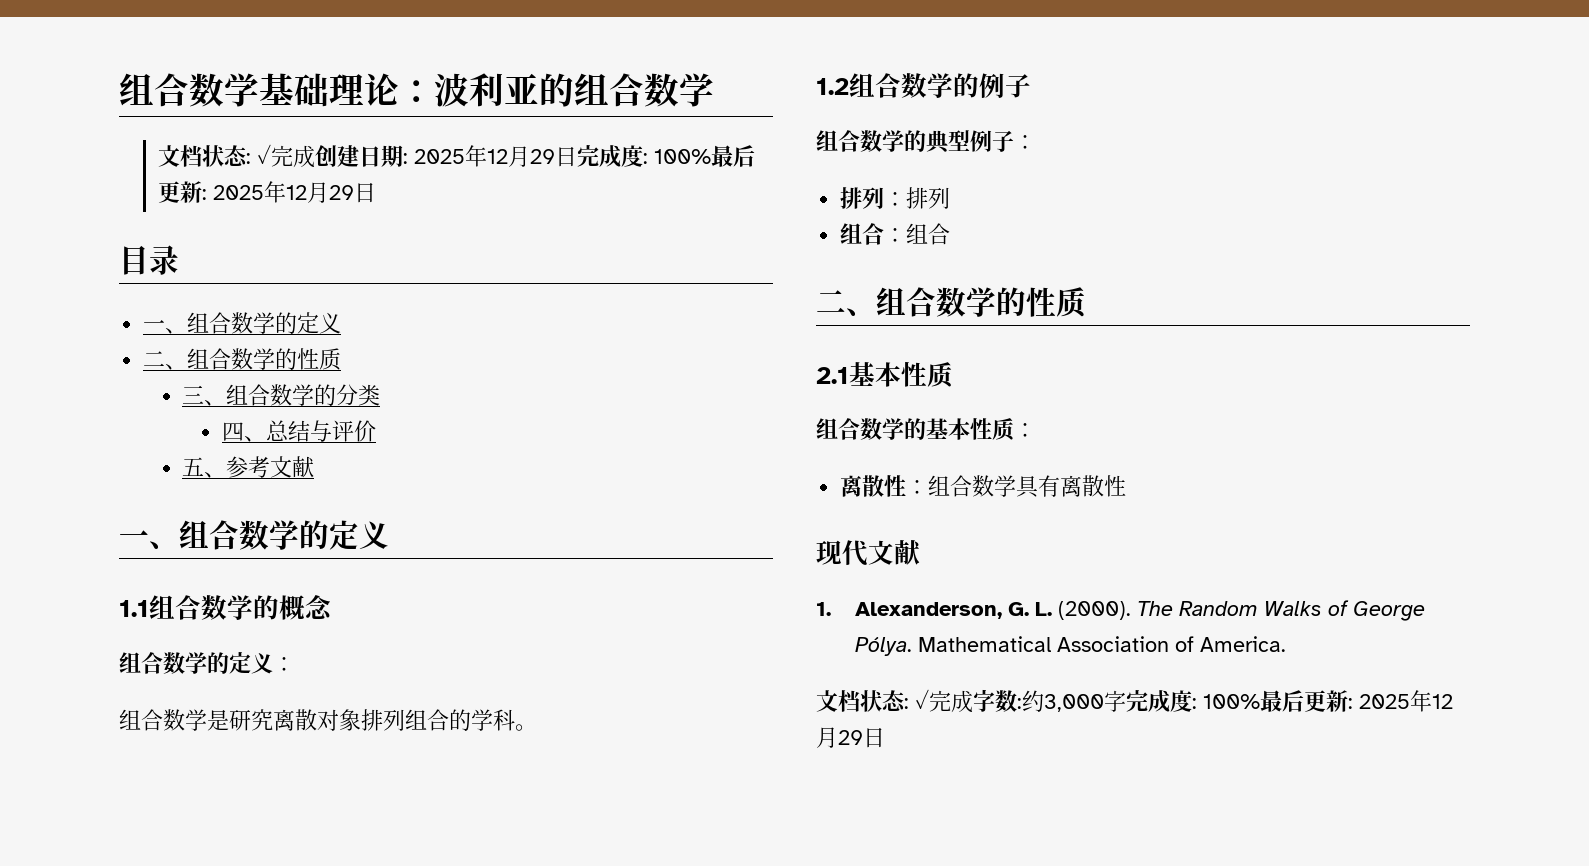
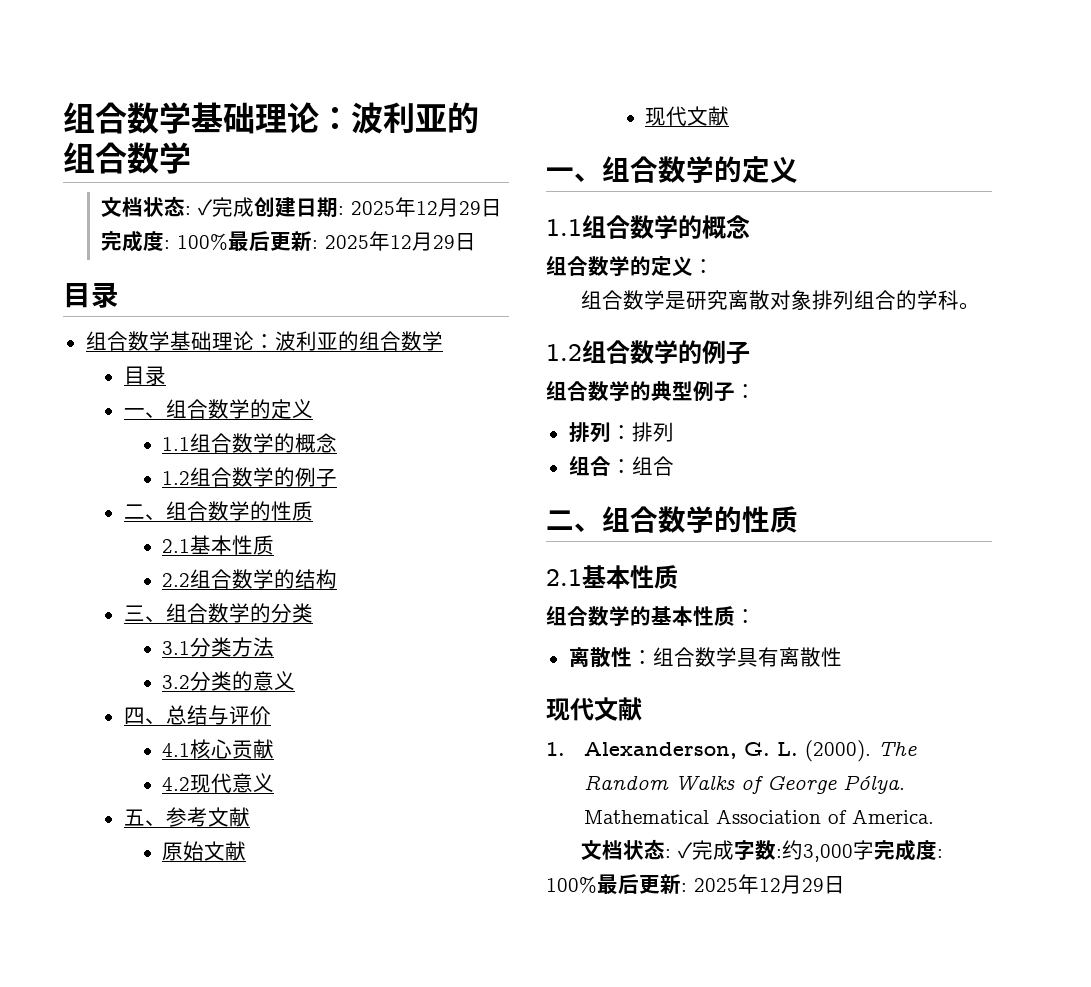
  文档状态: ✓完成创建日期: 2025年12月29日完成度: 100%最后更新: 2025年12月29日
  目录
+ 组合数学基础理论：波利亚的组合数学
+ 目录
  一、组合数学的定义
+ 1.1组合数学的概念
+ 1.2组合数学的例子
  二、组合数学的性质
+ 2.1基本性质
+ 2.2组合数学的结构
+ 3.1分类方法
+ 3.2分类的意义
  四、总结与评价
+ 4.1核心贡献
+ 4.2现代意义
+ 原始文献
+ 现代文献

